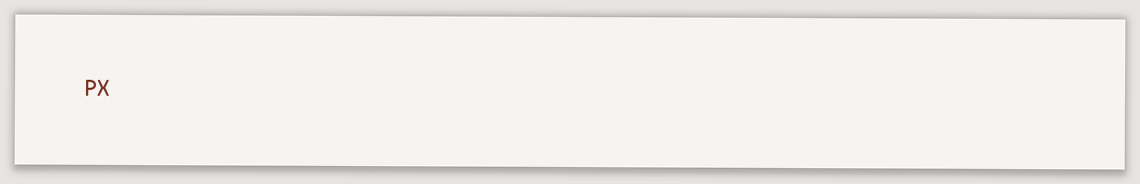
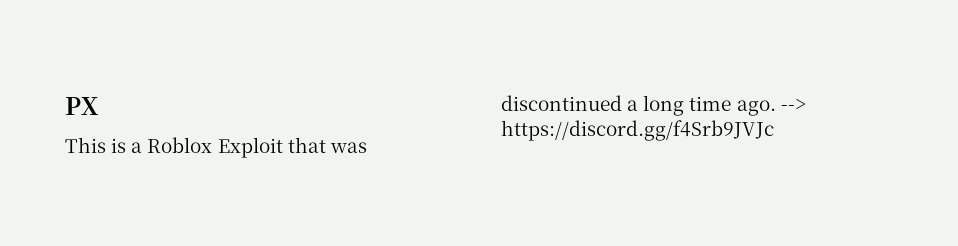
+ This is a Roblox Exploit that was discontinued a long time ago. --> https://discord.gg/f4Srb9JVJc

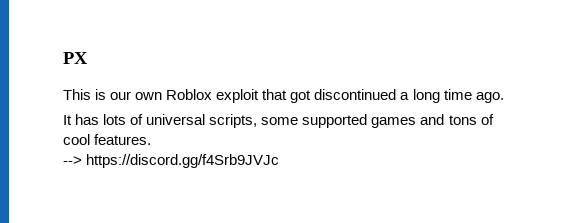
- This is a Roblox Exploit that was discontinued a long time ago. --> https://discord.gg/f4Srb9JVJc
+ This is our own Roblox exploit that got discontinued a long time ago.
+ It has lots of universal scripts, some supported games and tons of cool features.
+ --> https://discord.gg/f4Srb9JVJc

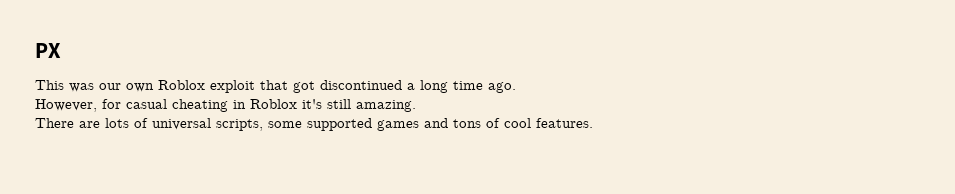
- This is our own Roblox exploit that got discontinued a long time ago.
+ This was our own Roblox exploit that got discontinued a long time ago.
- It has lots of universal scripts, some supported games and tons of cool features.
+ However, for casual cheating in Roblox it's still amazing.
+ There are lots of universal scripts, some supported games and tons of cool features.
- --> https://discord.gg/f4Srb9JVJc

